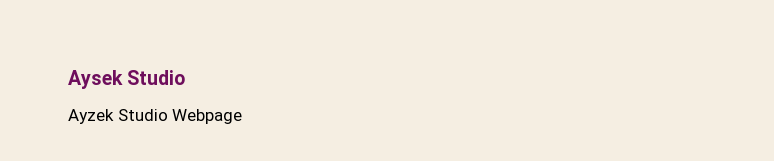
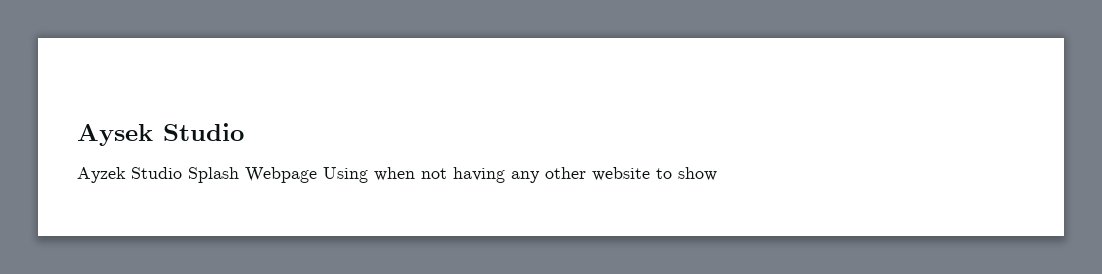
- Ayzek Studio Webpage
+ Ayzek Studio Splash Webpage Using when not having any other website to show

